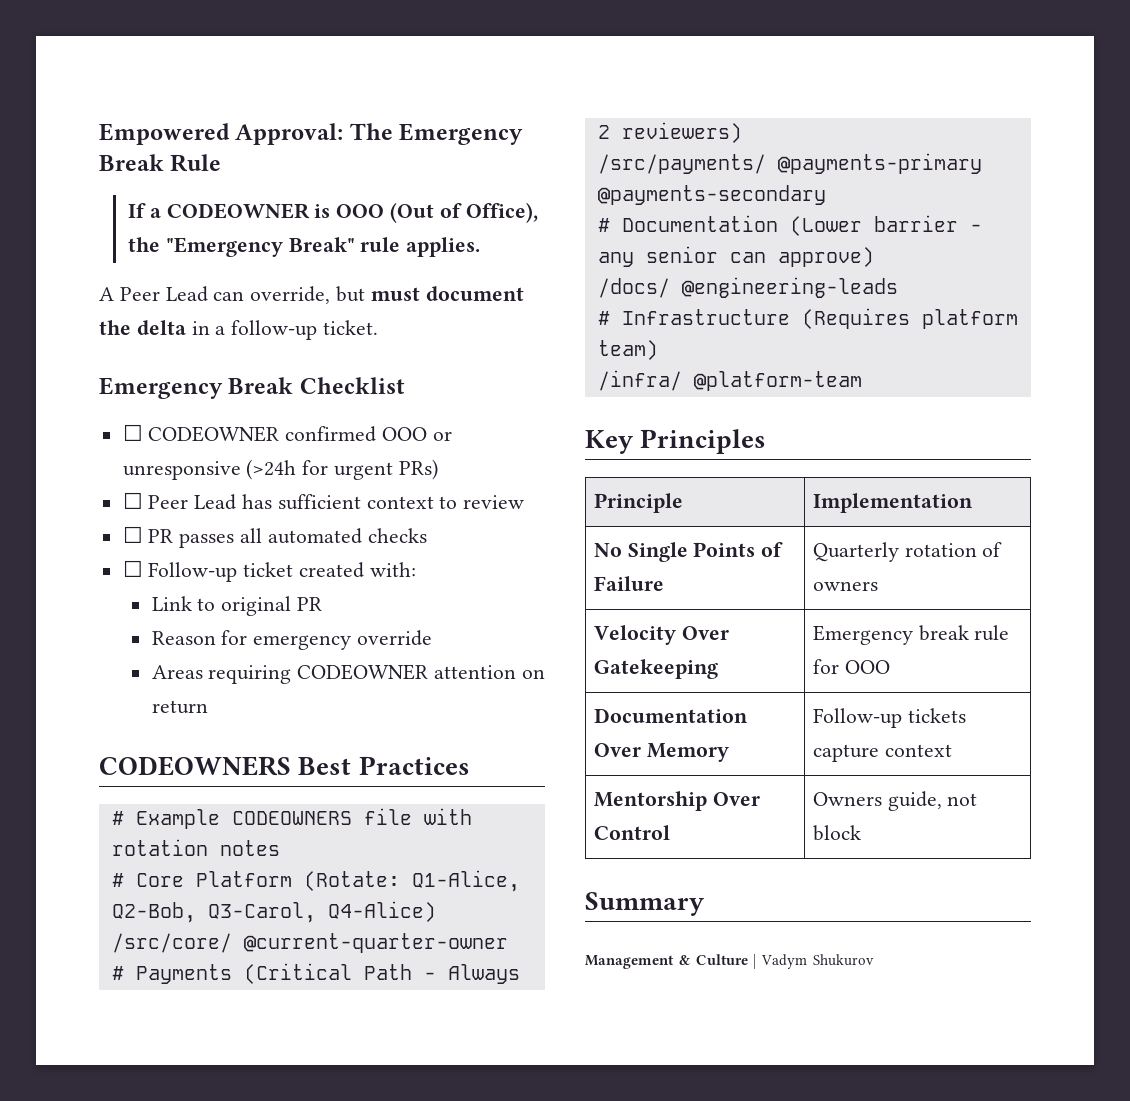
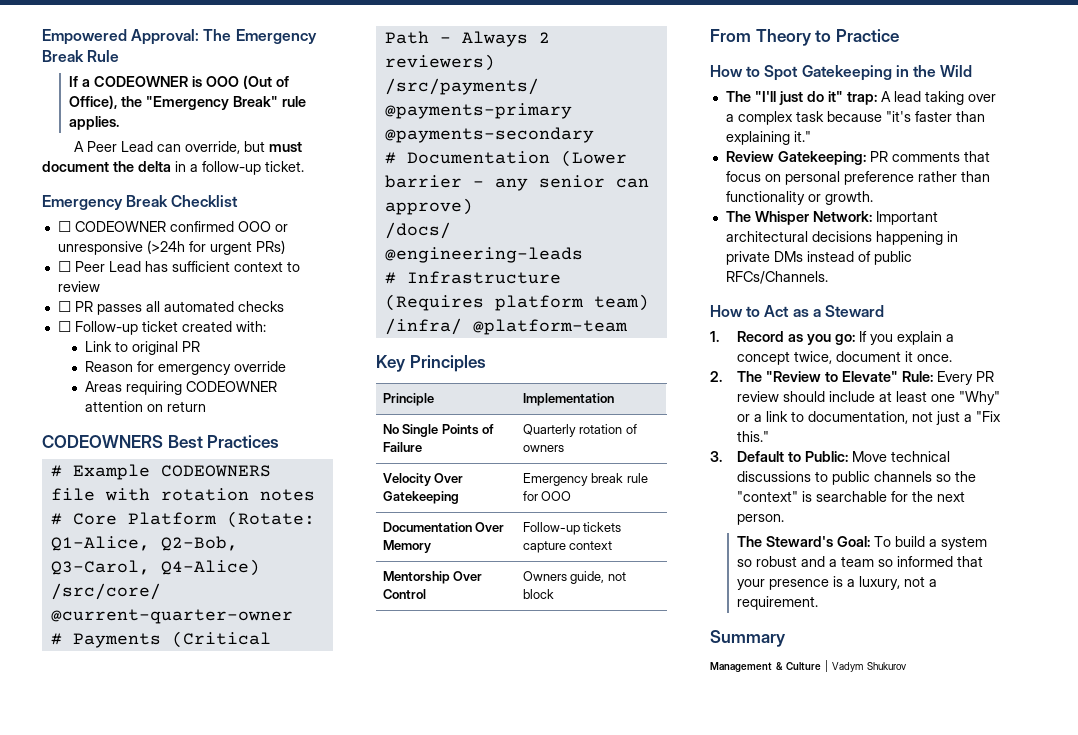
+ From Theory to Practice
+ How to Spot Gatekeeping in the Wild
+ The "I'll just do it" trap: A lead taking over a complex task because "it's faster than explaining it."
+ Review Gatekeeping: PR comments that focus on personal preference rather than functionality or growth.
+ The Whisper Network: Important architectural decisions happening in private DMs instead of public RFCs/Channels.
+ How to Act as a Steward
+ 1. Record as you go: If you explain a concept twice, document it once.
+ 2. The "Review to Elevate" Rule: Every PR review should include at least one "Why" or a link to documentation, not just a "Fix this."
+ 3. Default to Public: Move technical discussions to public channels so the "context" is searchable for the next person.
+ The Steward's Goal: To build a system so robust and a team so informed that your presence is a luxury, not a requirement.

